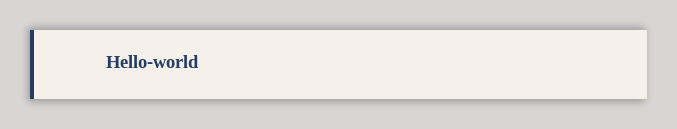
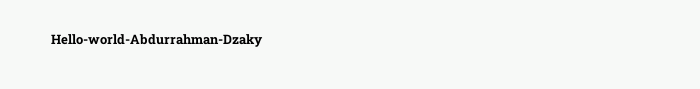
- Hello-world
+ Hello-world-Abdurrahman-Dzaky

